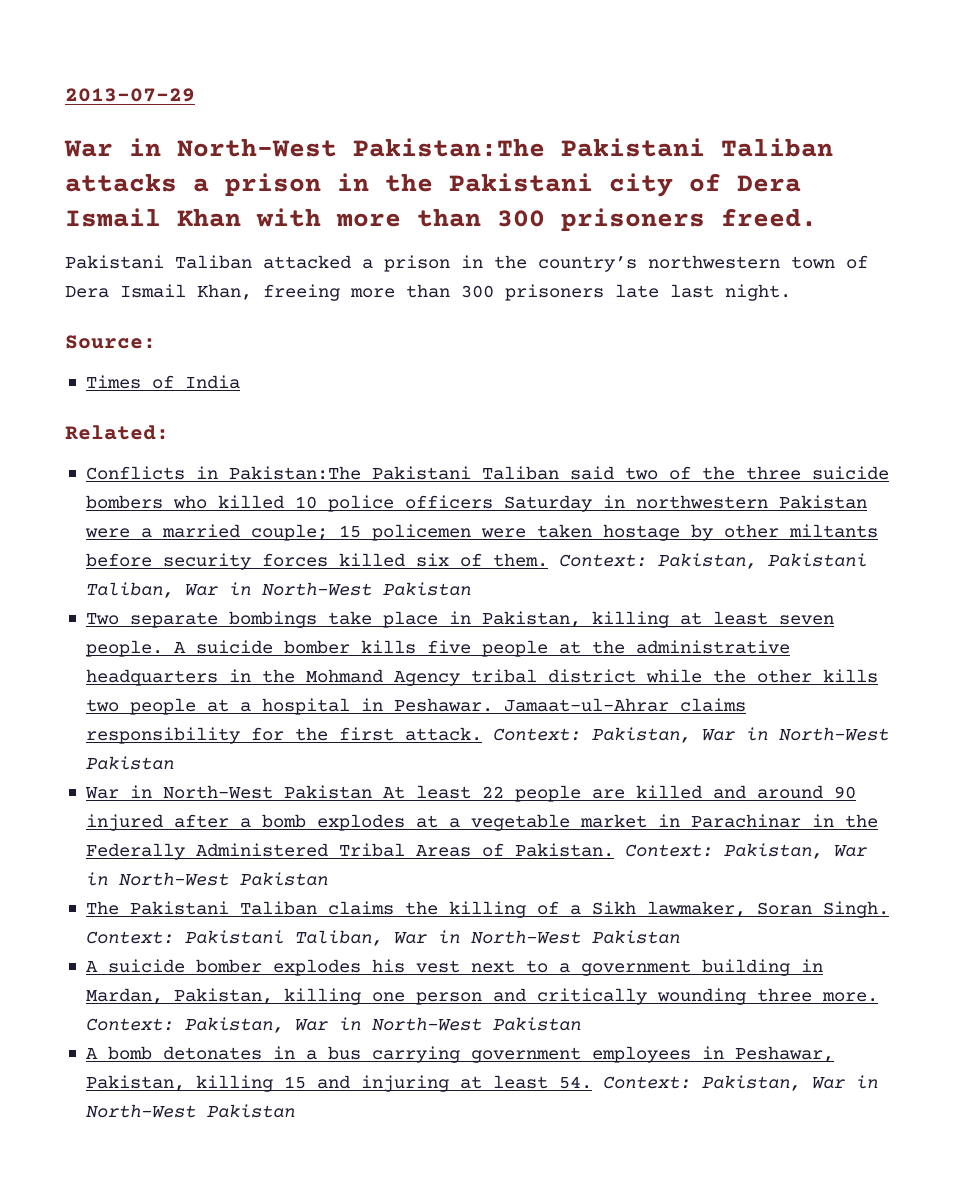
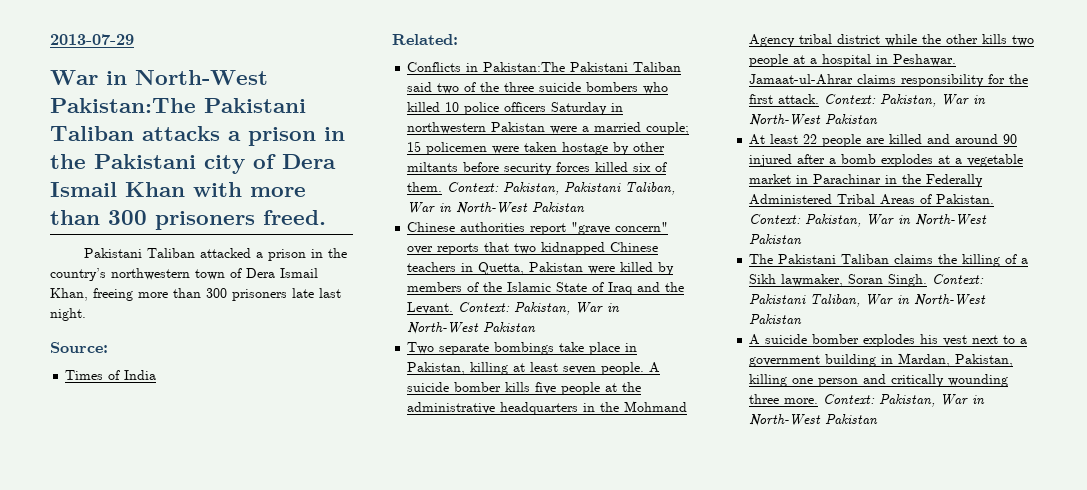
+ Chinese authorities report "grave concern" over reports that two kidnapped Chinese teachers in Quetta, Pakistan were killed by members of the Islamic State of Iraq and the Levant. Context: Pakistan, War in North-West Pakistan
- War in North-West Pakistan At least 22 people are killed and around 90 injured after a bomb explodes at a vegetable market in Parachinar in the Federally Administered Tribal Areas of Pakistan.
+ At least 22 people are killed and around 90 injured after a bomb explodes at a vegetable market in Parachinar in the Federally Administered Tribal Areas of Pakistan.
- A bomb detonates in a bus carrying government employees in Peshawar, Pakistan, killing 15 and injuring at least 54. Context: Pakistan, War in North-West Pakistan

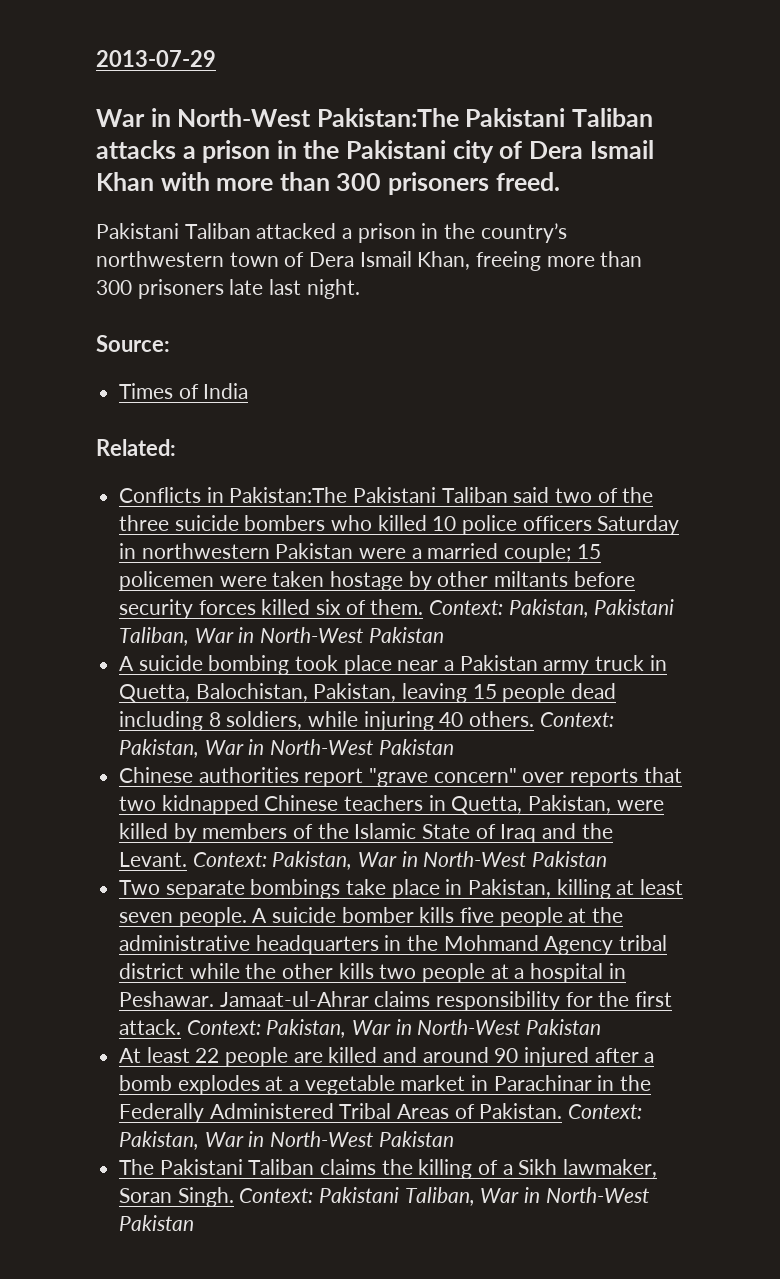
+ A suicide bombing took place near a Pakistan army truck in Quetta, Balochistan, Pakistan, leaving 15 people dead including 8 soldiers, while injuring 40 others. Context: Pakistan, War in North-West Pakistan
- Chinese authorities report "grave concern" over reports that two kidnapped Chinese teachers in Quetta, Pakistan were killed by members of the Islamic State of Iraq and the Levant.
+ Chinese authorities report "grave concern" over reports that two kidnapped Chinese teachers in Quetta, Pakistan, were killed by members of the Islamic State of Iraq and the Levant.
- A suicide bomber explodes his vest next to a government building in Mardan, Pakistan, killing one person and critically wounding three more. Context: Pakistan, War in North-West Pakistan

